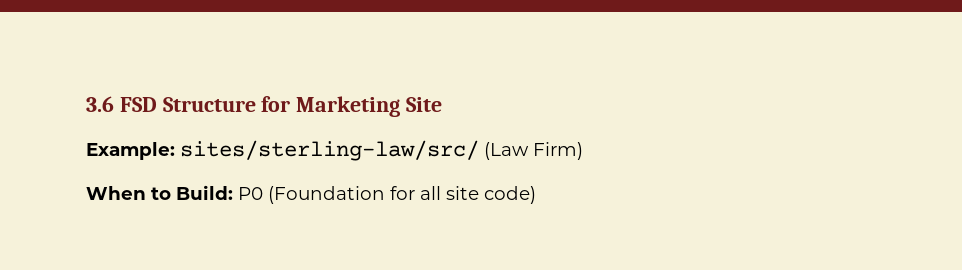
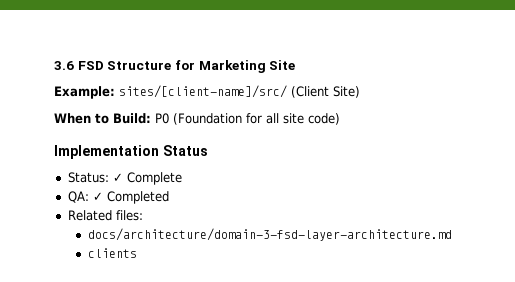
- Example: sites/sterling-law/src/ (Law Firm)
+ Example: sites/[client-name]/src/ (Client Site)
+ Implementation Status
+ Status: ✓ Complete
+ QA: ✓ Completed
+ Related files:
+ docs/architecture/domain-3-fsd-layer-architecture.md
+ clients

